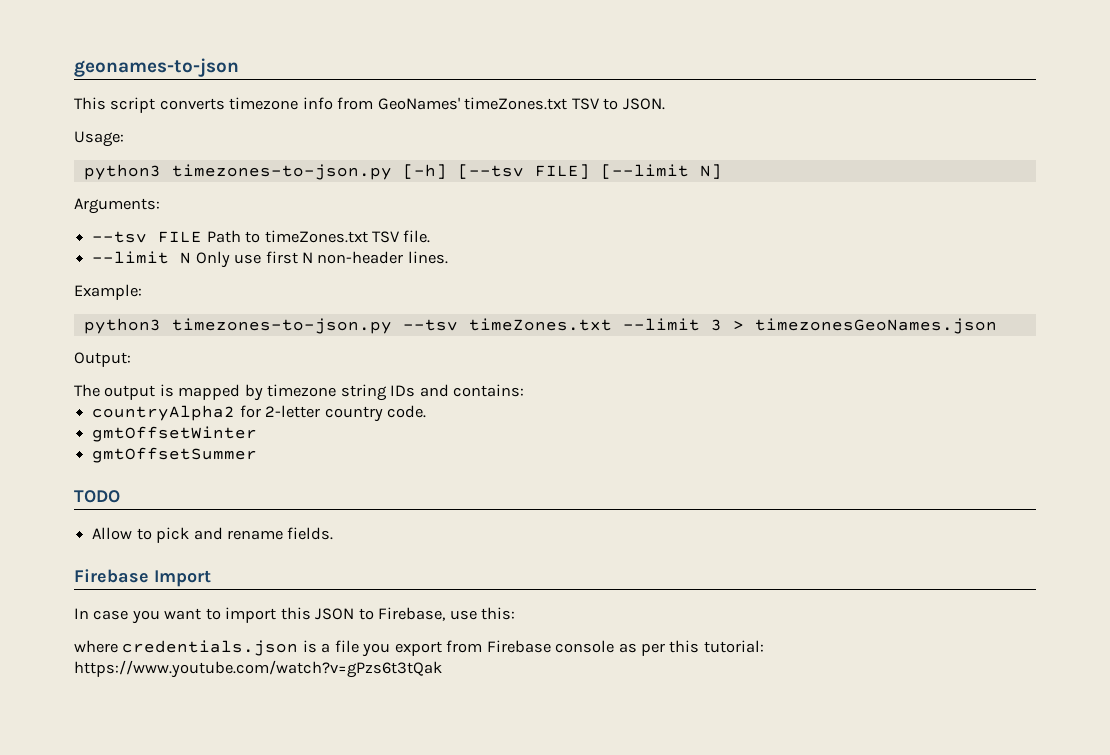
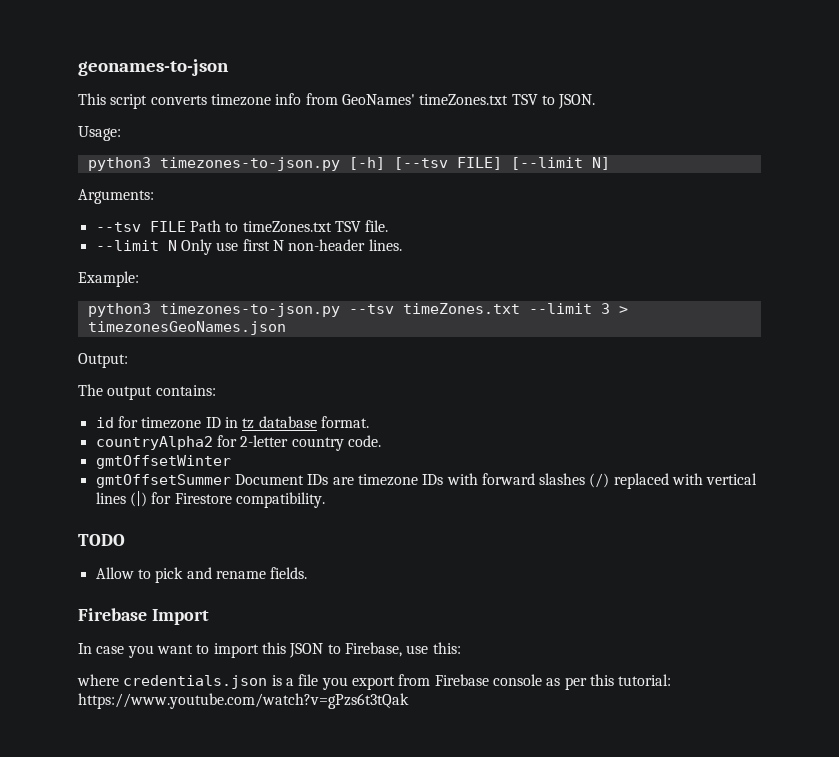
- The output is mapped by timezone string IDs and contains:
+ The output contains:
+ id for timezone ID in tz database format.
- gmtOffsetSummer
+ gmtOffsetSummer Document IDs are timezone IDs with forward slashes (/) replaced with vertical lines (|) for Firestore compatibility.

